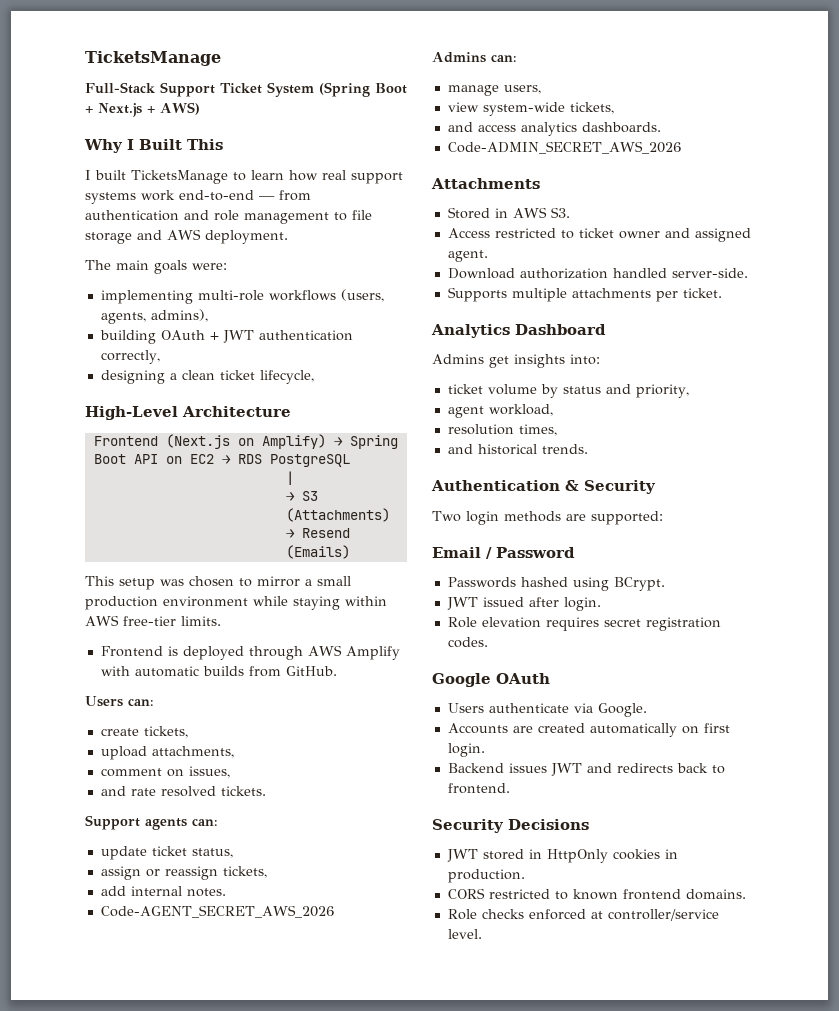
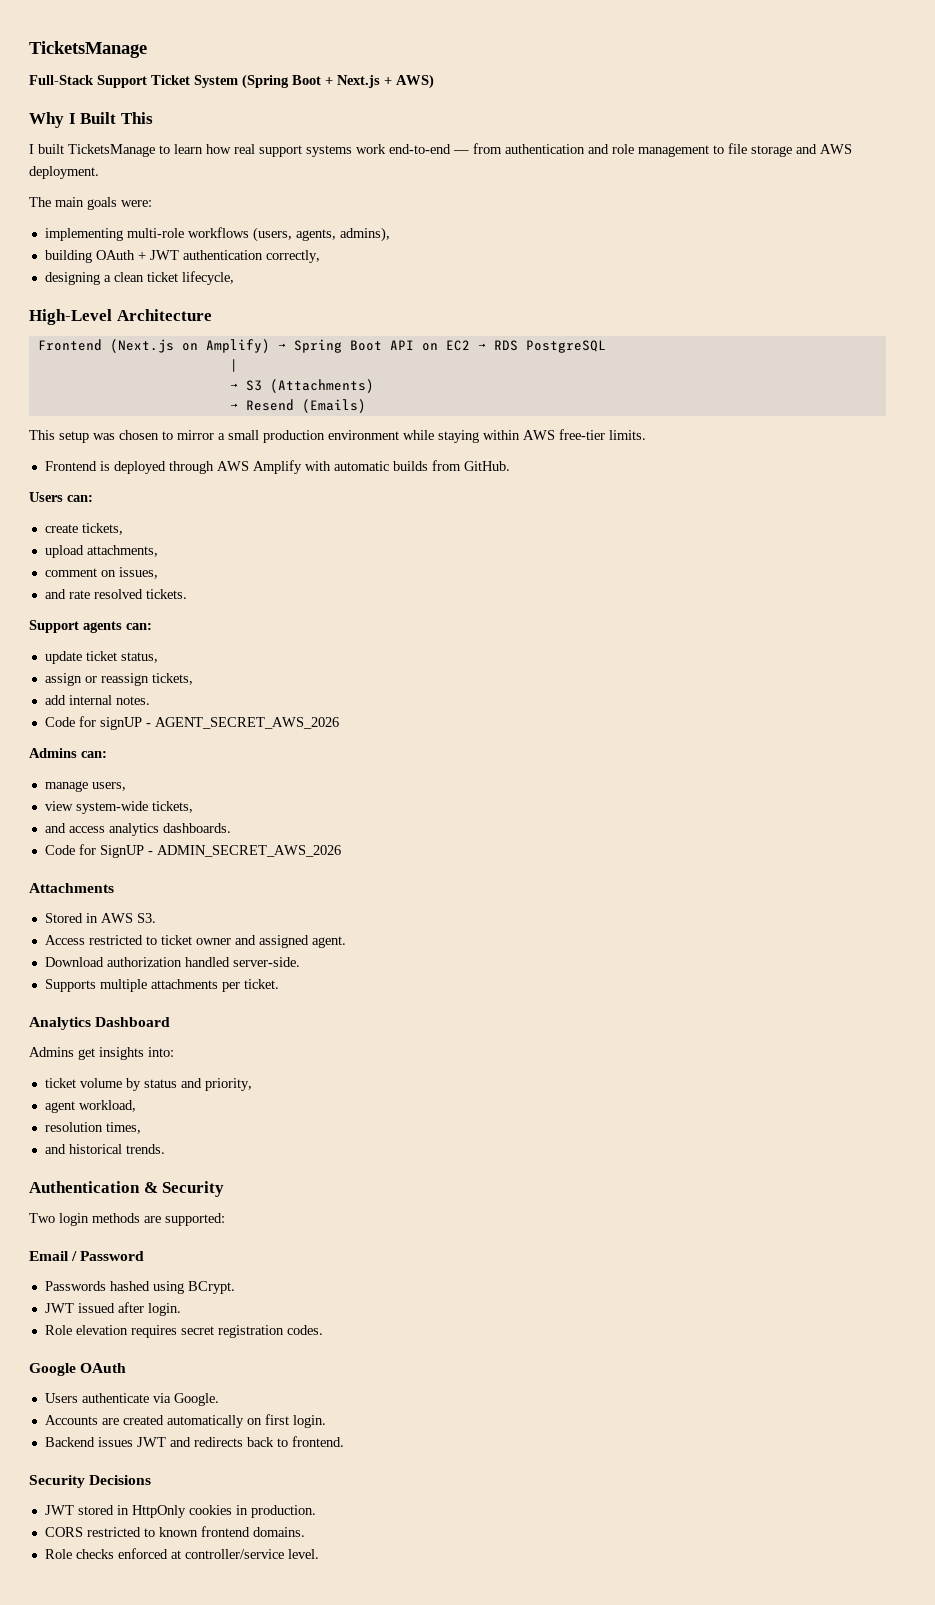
- Code-AGENT_SECRET_AWS_2026
+ Code for signUP - AGENT_SECRET_AWS_2026
- Code-ADMIN_SECRET_AWS_2026
+ Code for SignUP - ADMIN_SECRET_AWS_2026

